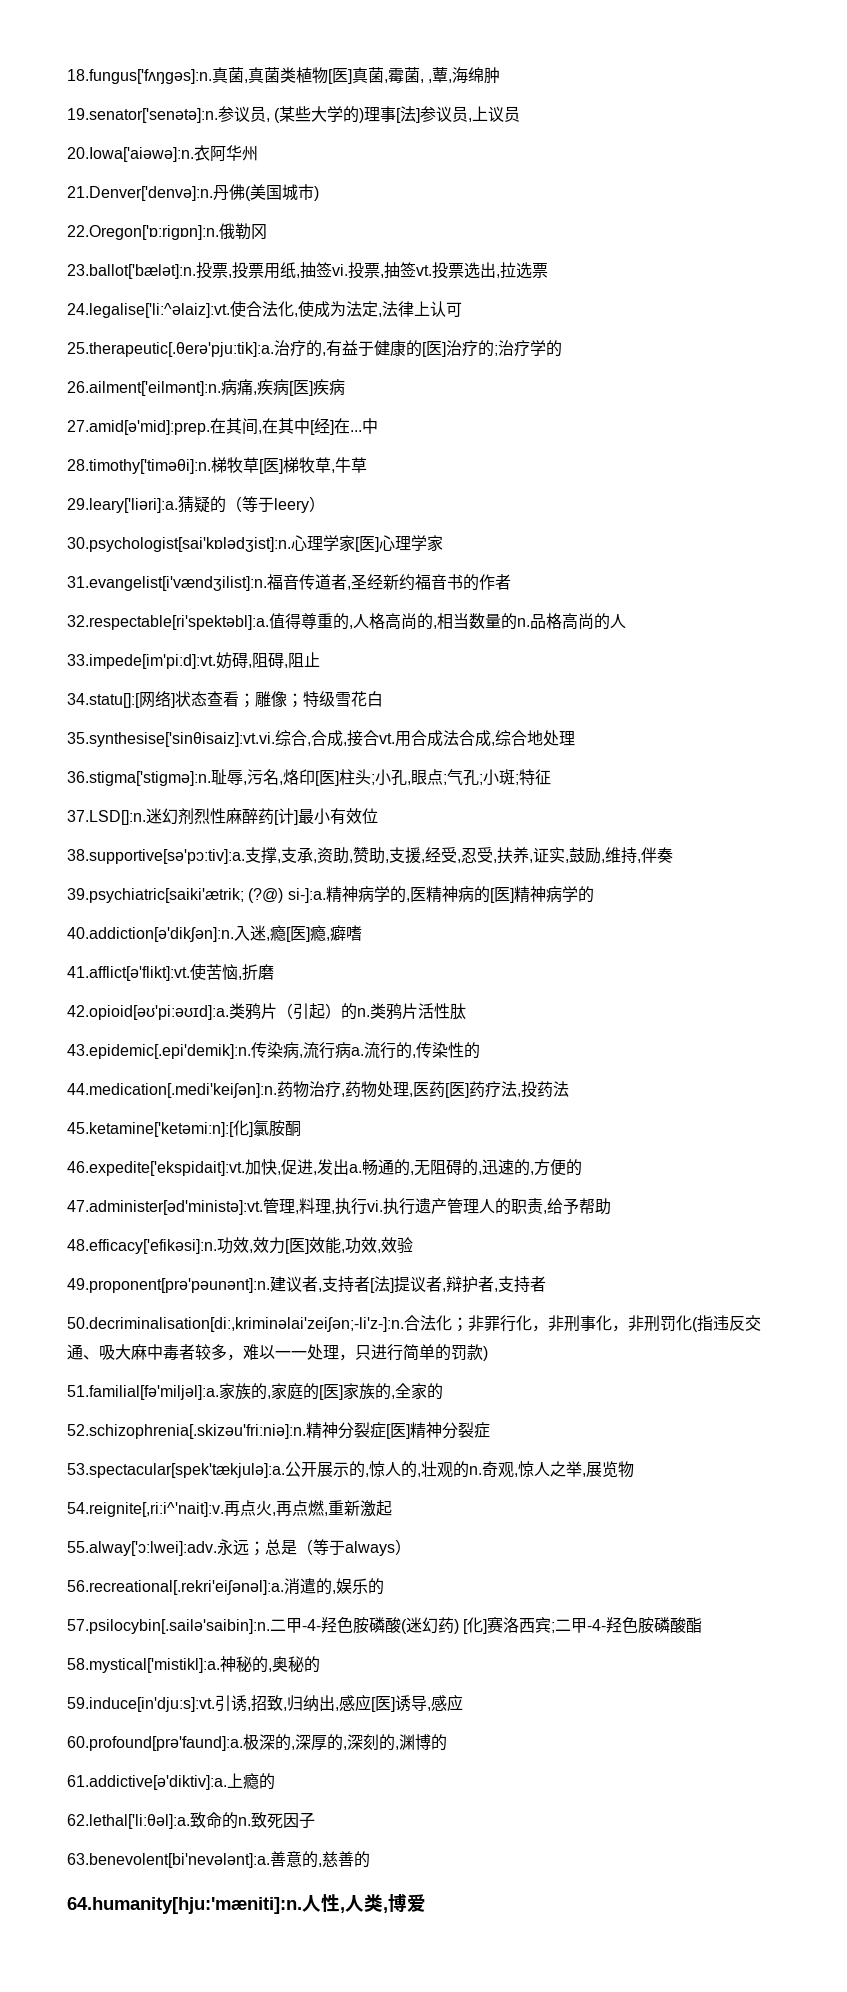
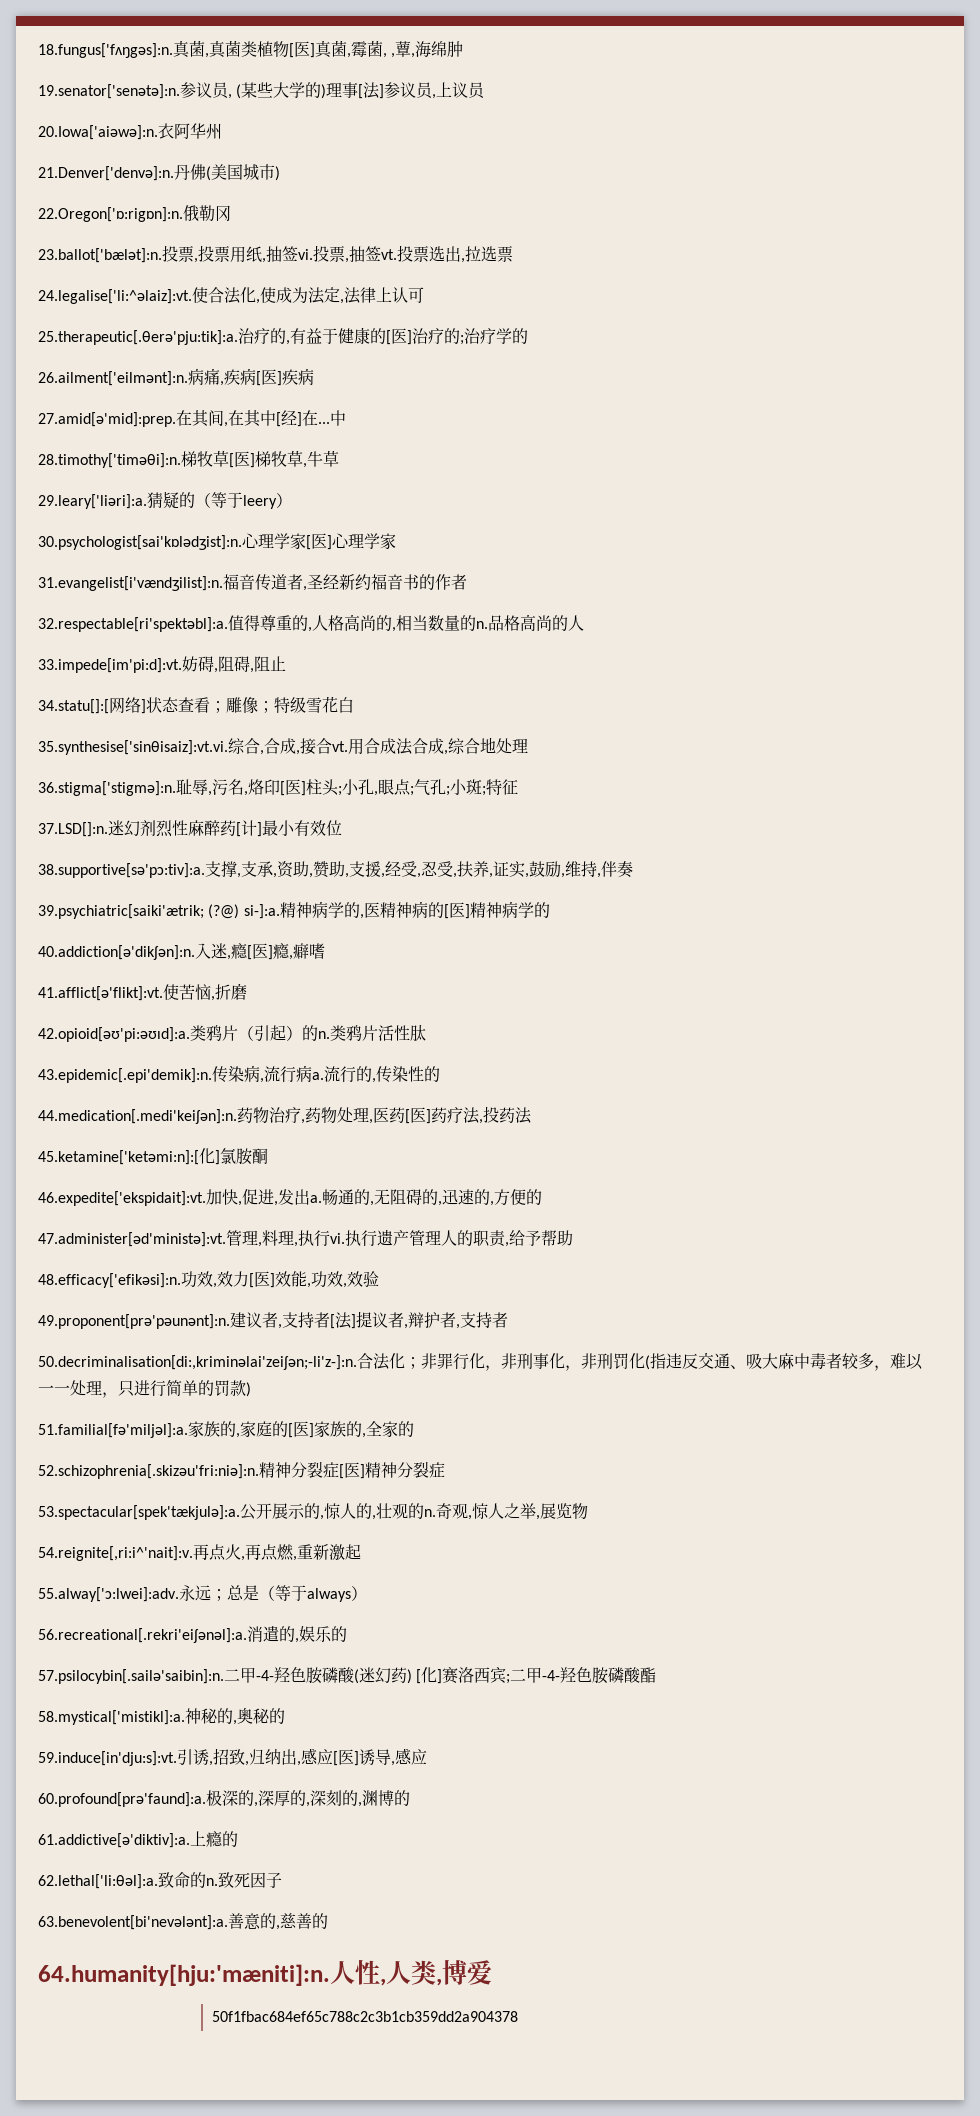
+ 50f1fbac684ef65c788c2c3b1cb359dd2a904378

